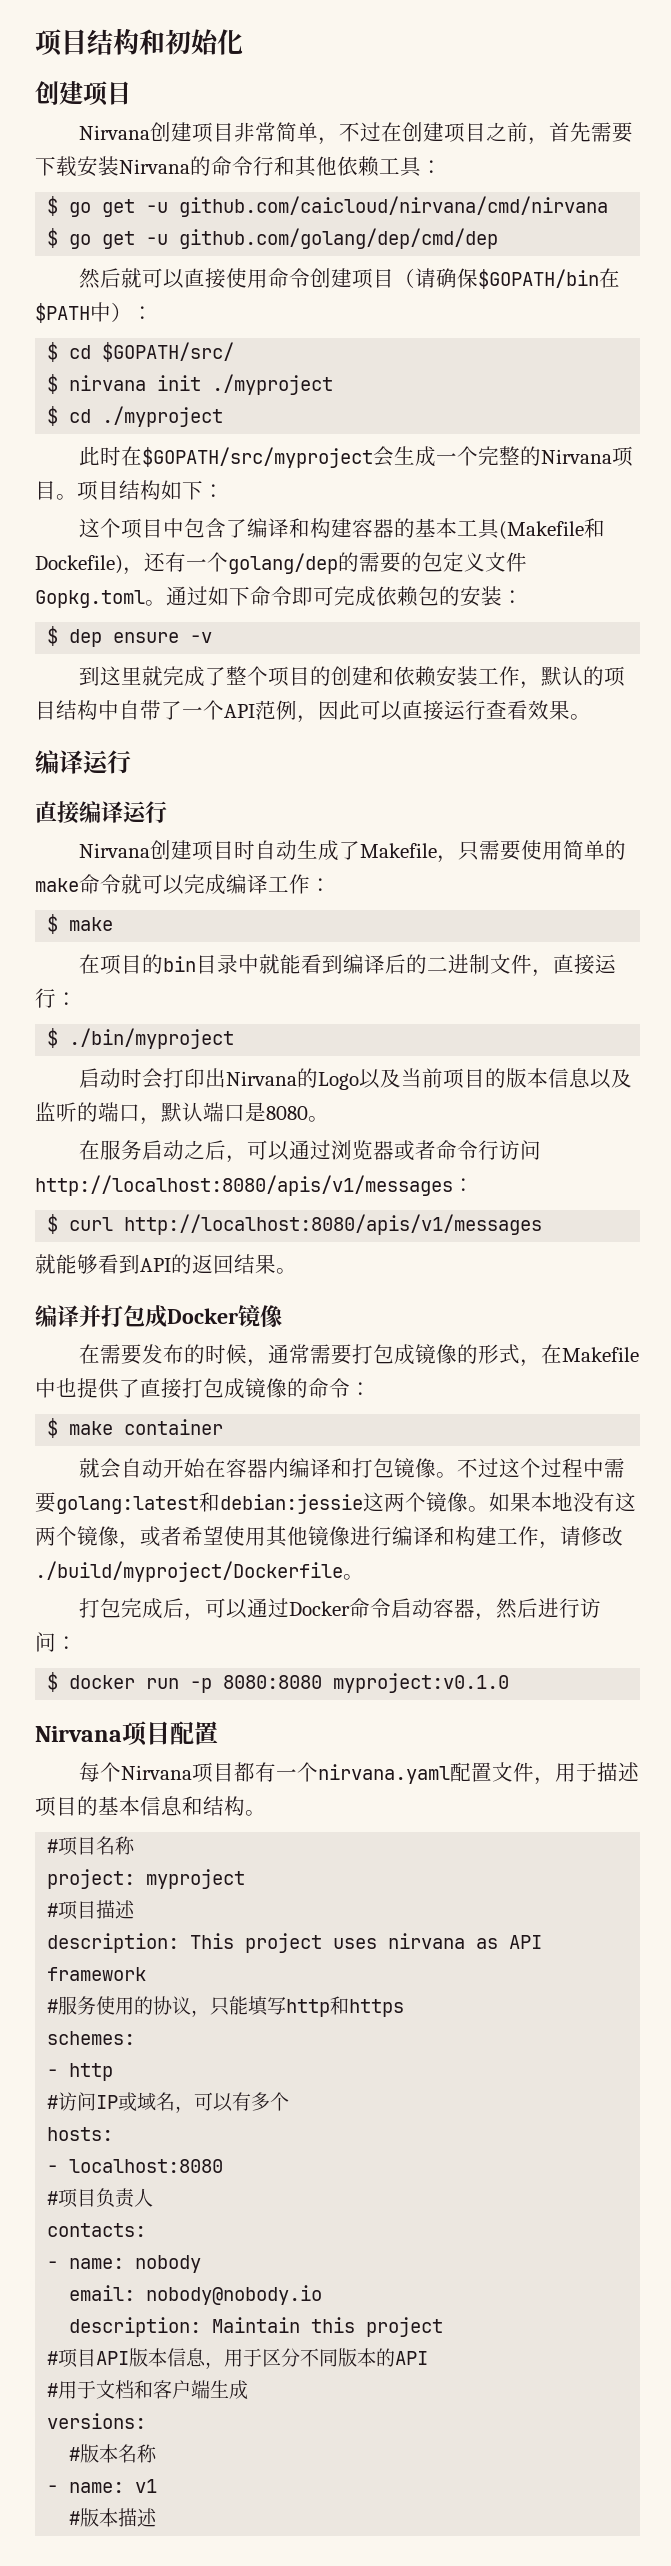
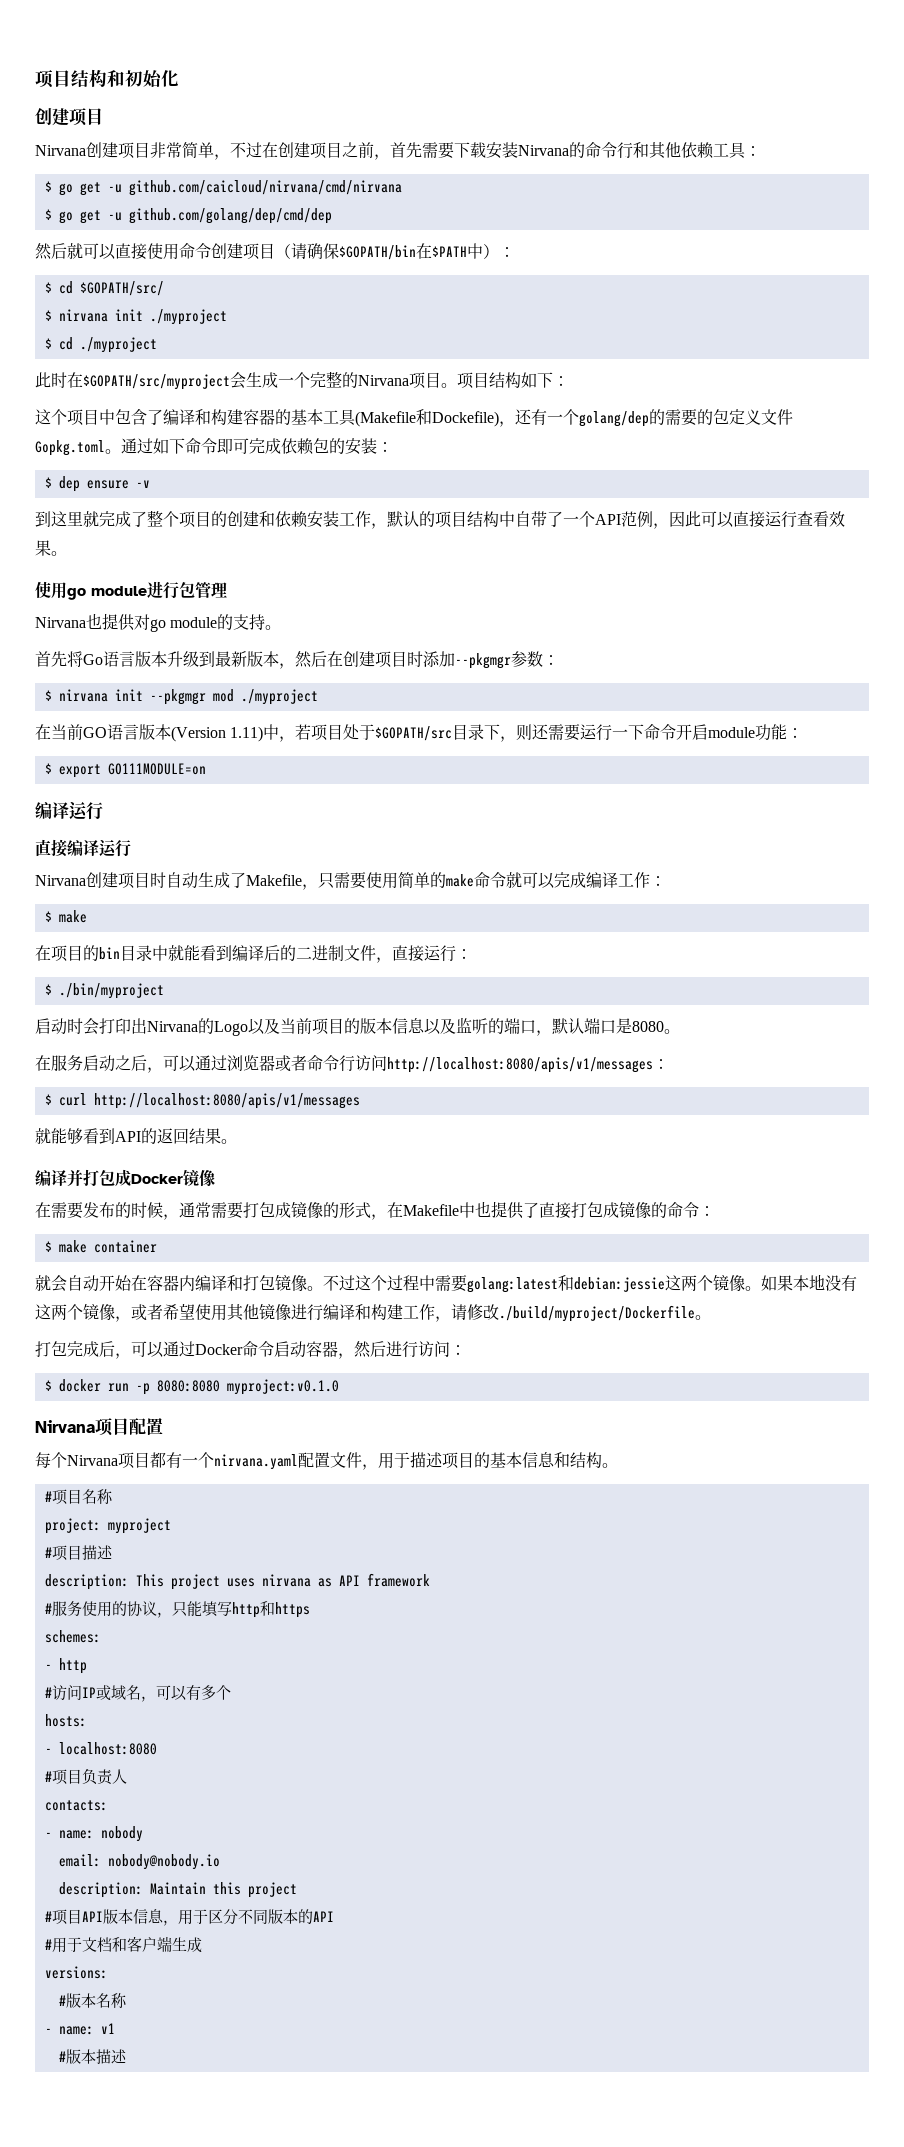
+ 使用go module进行包管理
+ Nirvana也提供对go module的支持。
+ 首先将Go语言版本升级到最新版本，然后在创建项目时添加--pkgmgr参数：
+ $ nirvana init --pkgmgr mod ./myproject
+ 在当前GO语言版本(Version 1.11)中，若项目处于$GOPATH/src目录下，则还需要运行一下命令开启module功能：
+ $ export GO111MODULE=on

